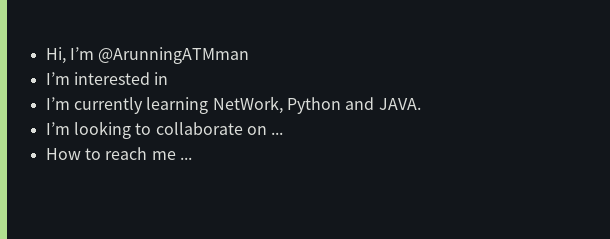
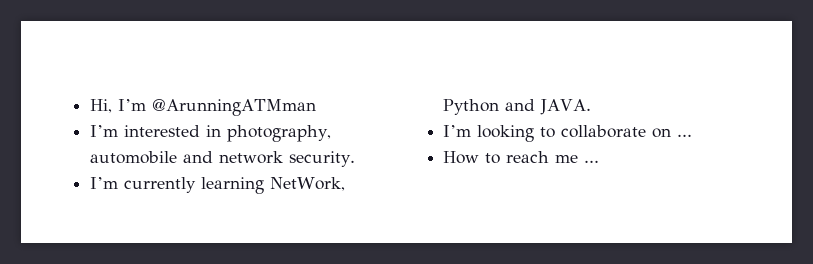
- I’m interested in
+ I’m interested in photography, automobile and network security.

